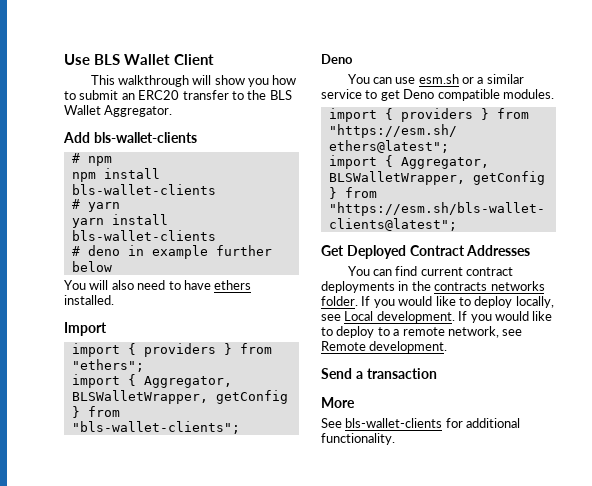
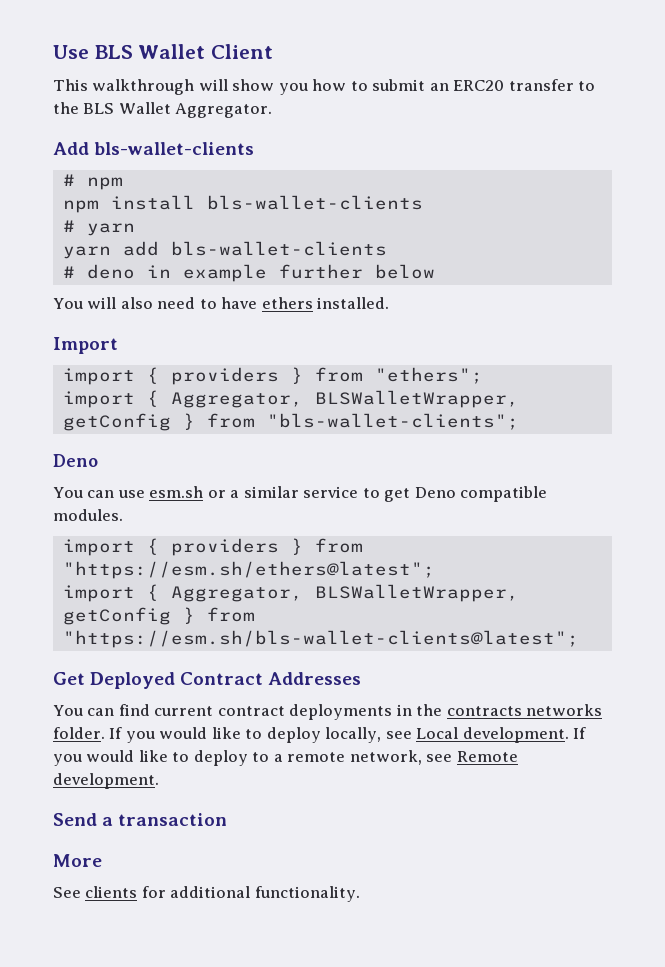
- yarn install bls-wallet-clients
+ yarn add bls-wallet-clients
- See bls-wallet-clients for additional functionality.
+ See clients for additional functionality.

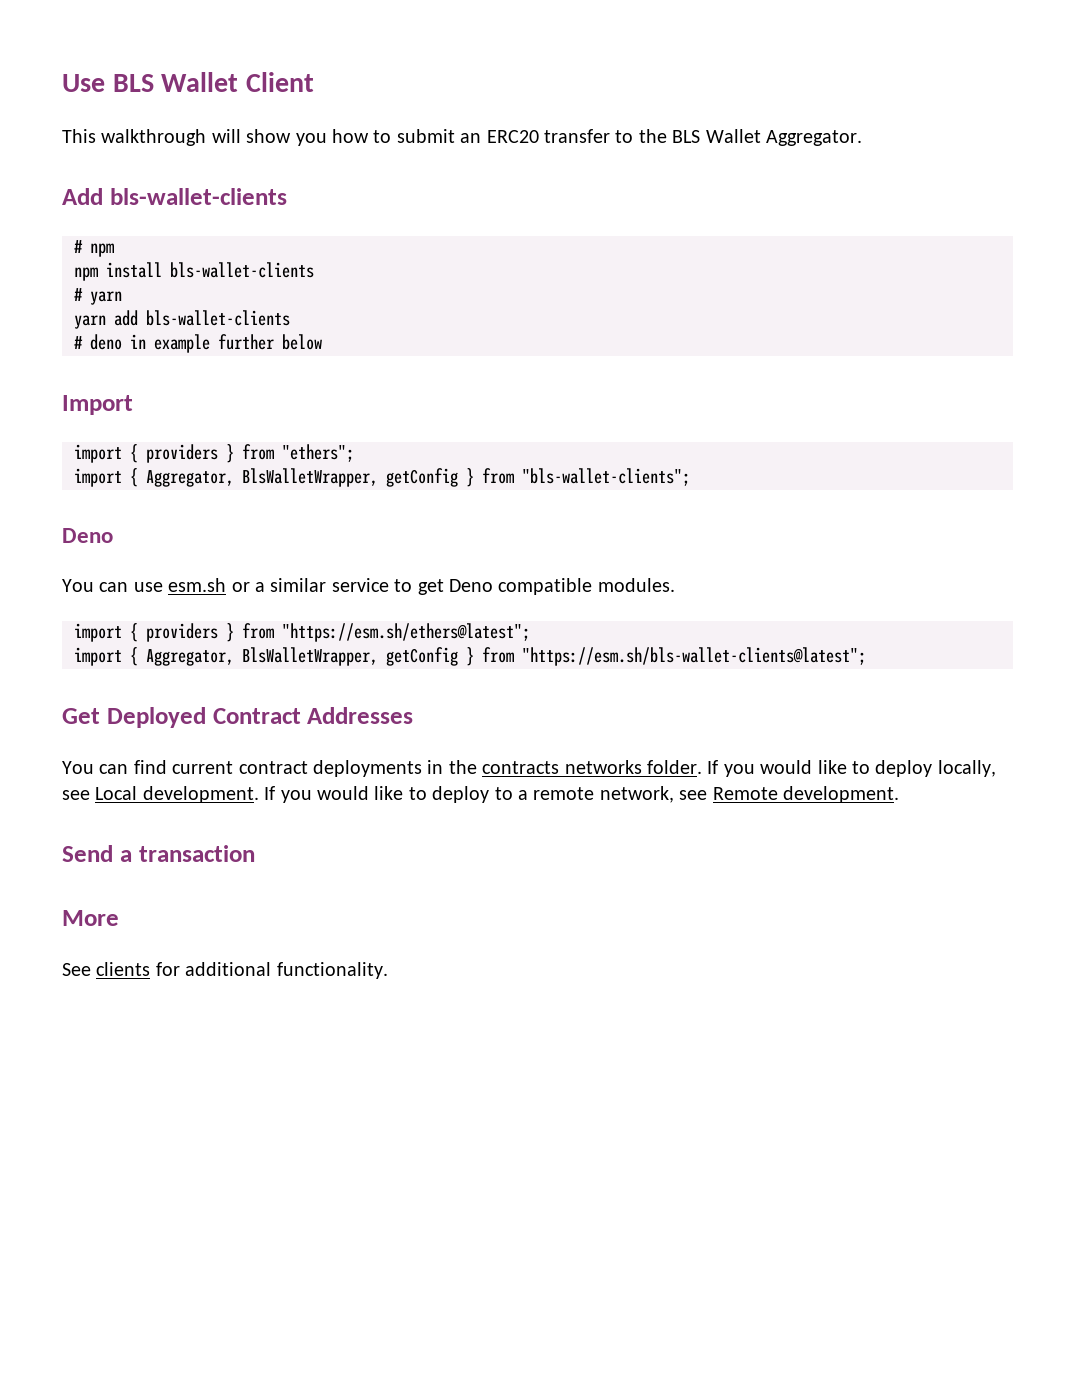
- You will also need to have ethers installed.
- import { Aggregator, BLSWalletWrapper, getConfig } from "bls-wallet-clients";
+ import { Aggregator, BlsWalletWrapper, getConfig } from "bls-wallet-clients";
- import { Aggregator, BLSWalletWrapper, getConfig } from "https://esm.sh/bls-wallet-clients@latest";
+ import { Aggregator, BlsWalletWrapper, getConfig } from "https://esm.sh/bls-wallet-clients@latest";

